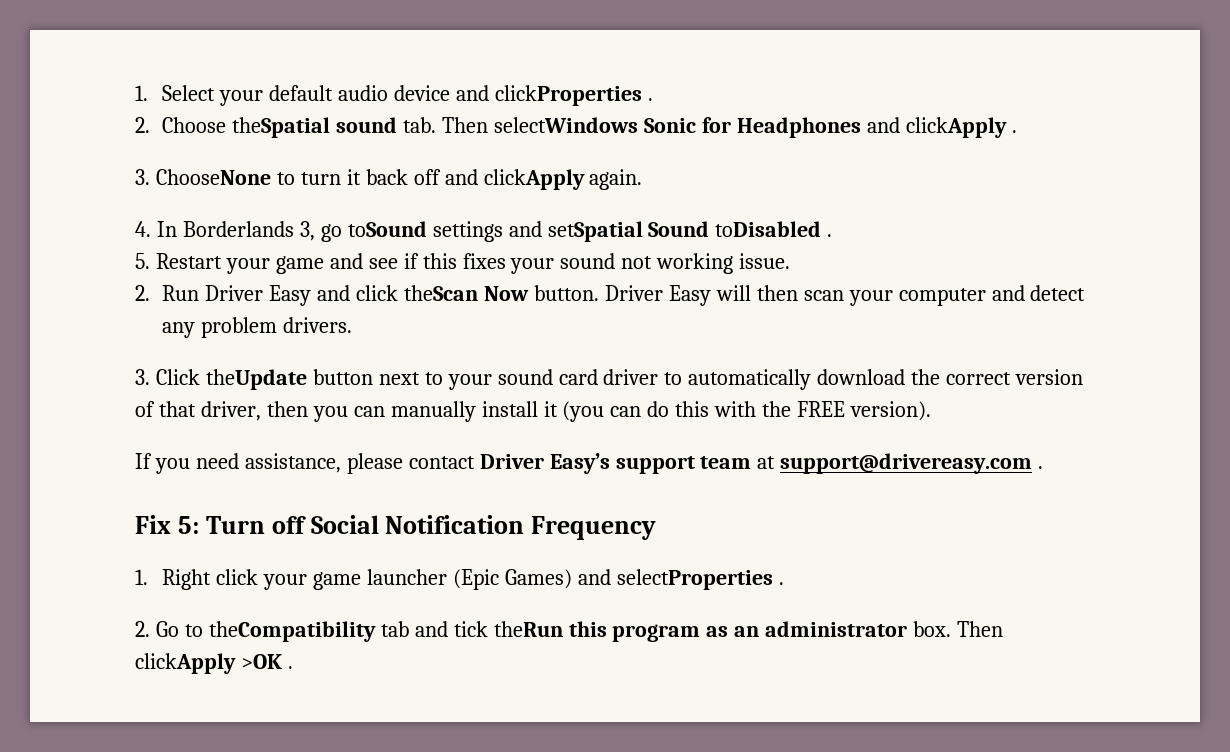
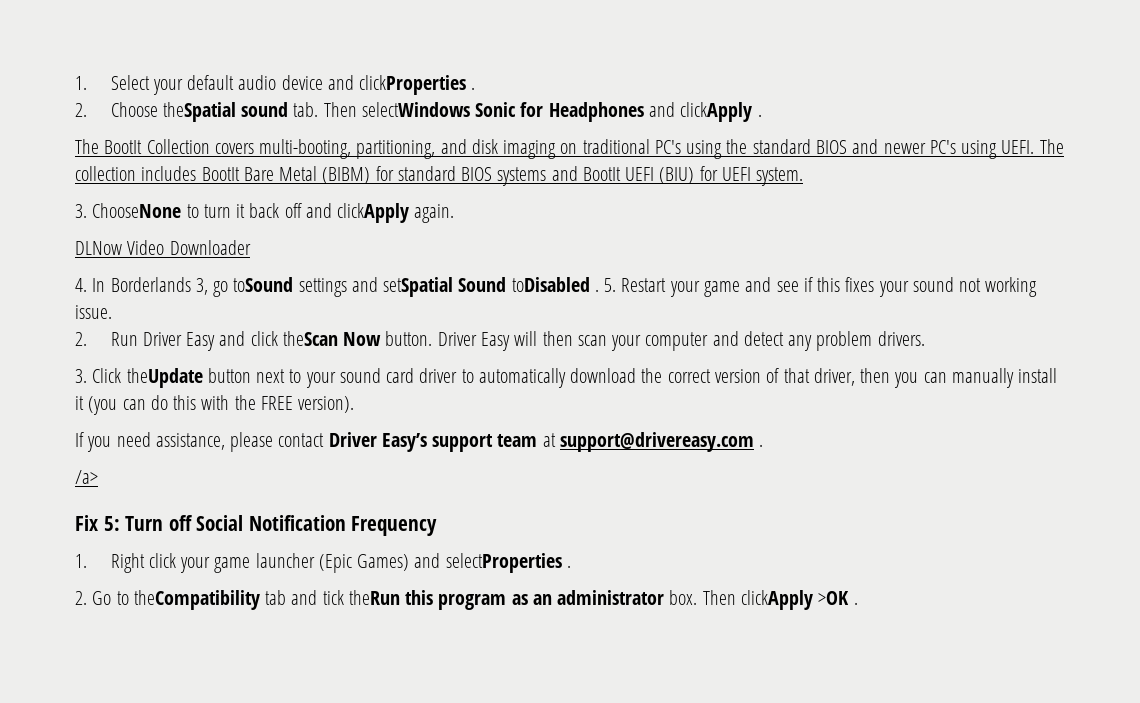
+ The BootIt Collection covers multi-booting, partitioning, and disk imaging on traditional PC's using the standard BIOS and newer PC's using UEFI. The collection includes BootIt Bare Metal (BIBM) for standard BIOS systems and BootIt UEFI (BIU) for UEFI system.
+ DLNow Video Downloader
- 4. In Borderlands 3, go toSound settings and setSpatial Sound toDisabled .
- 5. Restart your game and see if this fixes your sound not working issue.
+ 4. In Borderlands 3, go toSound settings and setSpatial Sound toDisabled . 5. Restart your game and see if this fixes your sound not working issue.
+ /a>

